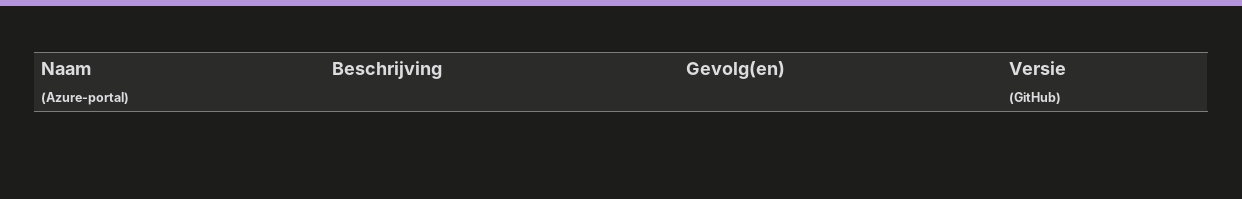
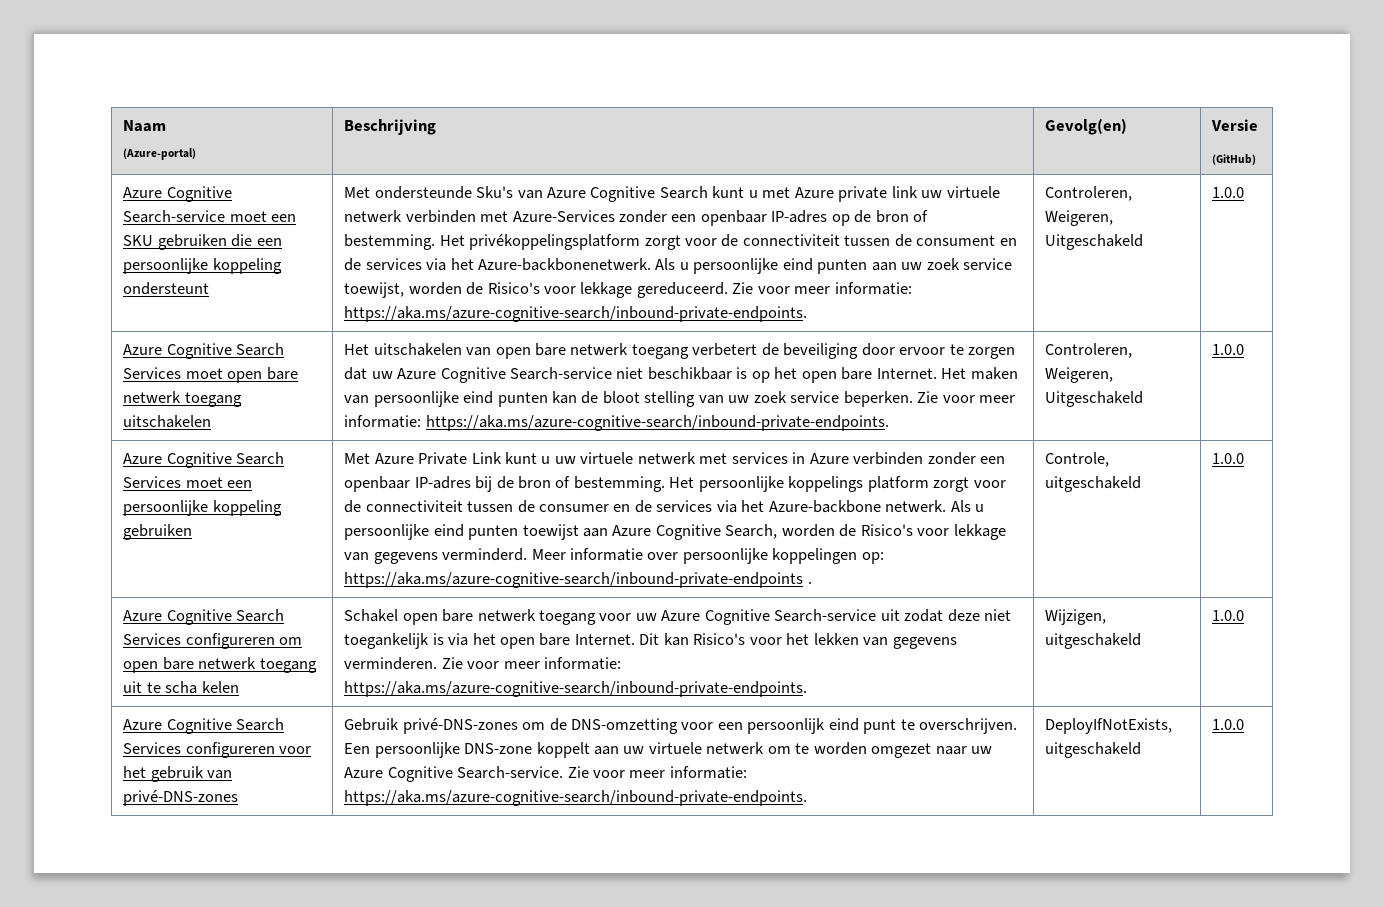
+ Azure Cognitive Search-service moet een SKU gebruiken die een persoonlijke koppeling ondersteunt | Met ondersteunde Sku's van Azure Cognitive Search kunt u met Azure private link uw virtuele netwerk verbinden met Azure-Services zonder een openbaar IP-adres op de bron of bestemming. Het privékoppelingsplatform zorgt voor de connectiviteit tussen de consument en de services via het Azure-backbonenetwerk. Als u persoonlijke eind punten aan uw zoek service toewijst, worden de Risico's voor lekkage gereduceerd. Zie voor meer informatie: https://aka.ms/azure-cognitive-search/inbound-private-endpoints. | Controleren, Weigeren, Uitgeschakeld | 1.0.0
+ Azure Cognitive Search Services moet open bare netwerk toegang uitschakelen | Het uitschakelen van open bare netwerk toegang verbetert de beveiliging door ervoor te zorgen dat uw Azure Cognitive Search-service niet beschikbaar is op het open bare Internet. Het maken van persoonlijke eind punten kan de bloot stelling van uw zoek service beperken. Zie voor meer informatie: https://aka.ms/azure-cognitive-search/inbound-private-endpoints. | Controleren, Weigeren, Uitgeschakeld | 1.0.0
+ Azure Cognitive Search Services moet een persoonlijke koppeling gebruiken | Met Azure Private Link kunt u uw virtuele netwerk met services in Azure verbinden zonder een openbaar IP-adres bij de bron of bestemming. Het persoonlijke koppelings platform zorgt voor de connectiviteit tussen de consumer en de services via het Azure-backbone netwerk. Als u persoonlijke eind punten toewijst aan Azure Cognitive Search, worden de Risico's voor lekkage van gegevens verminderd. Meer informatie over persoonlijke koppelingen op: https://aka.ms/azure-cognitive-search/inbound-private-endpoints . | Controle, uitgeschakeld | 1.0.0
+ Azure Cognitive Search Services configureren om open bare netwerk toegang uit te scha kelen | Schakel open bare netwerk toegang voor uw Azure Cognitive Search-service uit zodat deze niet toegankelijk is via het open bare Internet. Dit kan Risico's voor het lekken van gegevens verminderen. Zie voor meer informatie: https://aka.ms/azure-cognitive-search/inbound-private-endpoints. | Wijzigen, uitgeschakeld | 1.0.0
+ Azure Cognitive Search Services configureren voor het gebruik van privé-DNS-zones | Gebruik privé-DNS-zones om de DNS-omzetting voor een persoonlijk eind punt te overschrijven. Een persoonlijke DNS-zone koppelt aan uw virtuele netwerk om te worden omgezet naar uw Azure Cognitive Search-service. Zie voor meer informatie: https://aka.ms/azure-cognitive-search/inbound-private-endpoints. | DeployIfNotExists, uitgeschakeld | 1.0.0

